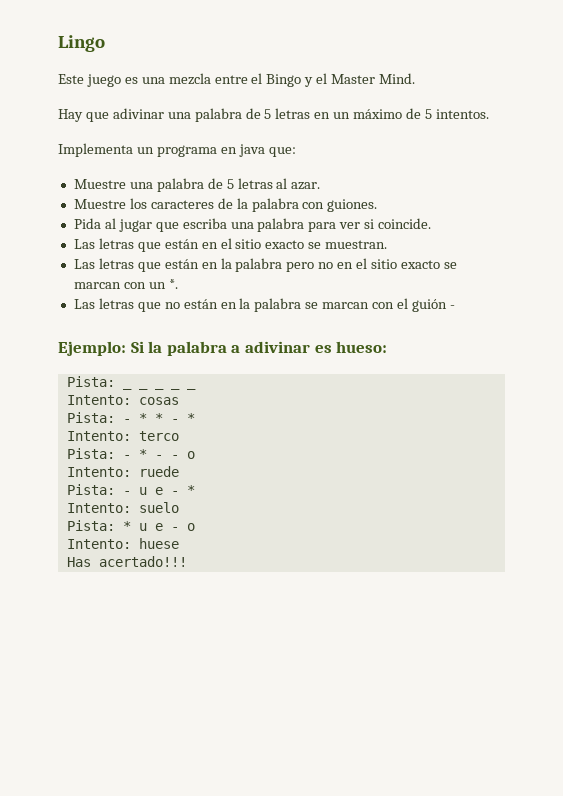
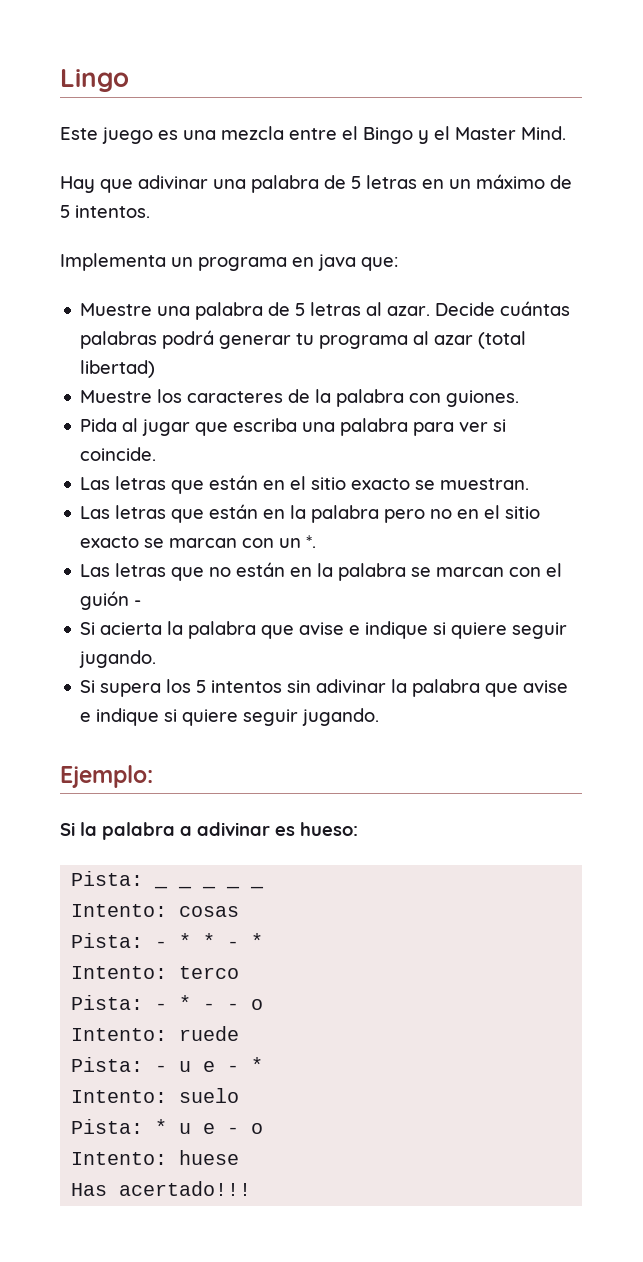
+ Decide cuántas palabras podrá generar tu programa al azar (total libertad)
+ Si acierta la palabra que avise e indique si quiere seguir jugando.
+ Si supera los 5 intentos sin adivinar la palabra que avise e indique si quiere seguir jugando.
- Ejemplo: Si la palabra a adivinar es hueso:
+ Ejemplo:
+ Si la palabra a adivinar es hueso:

